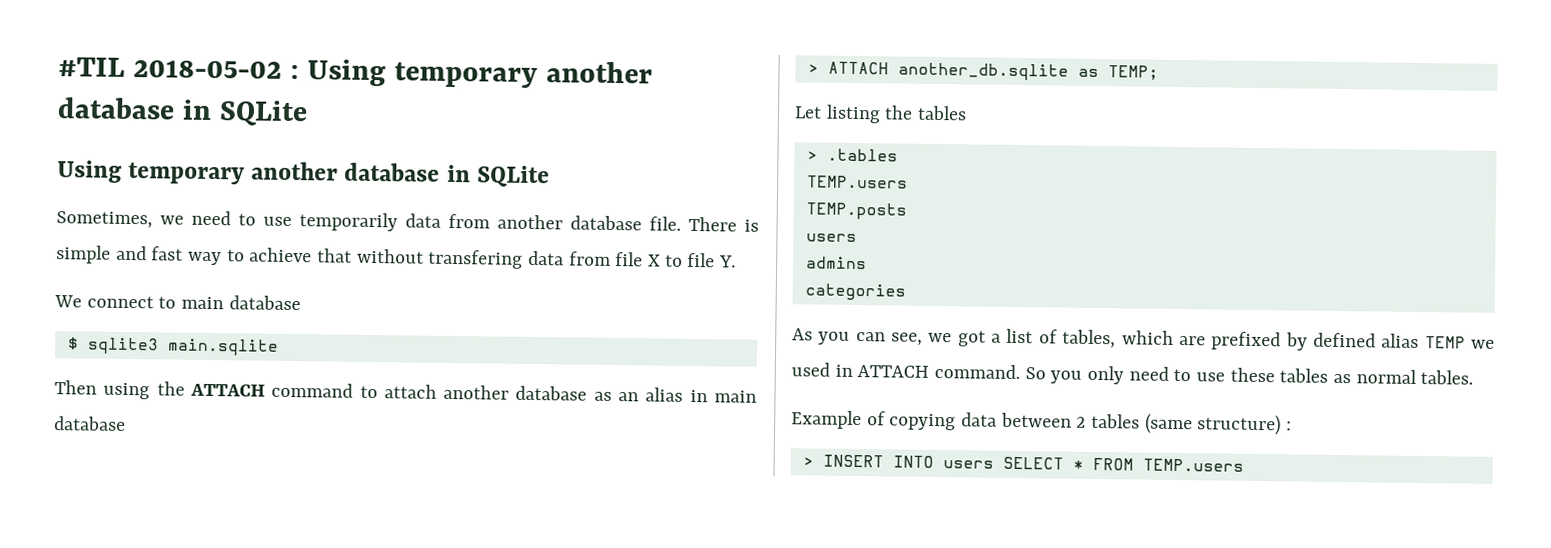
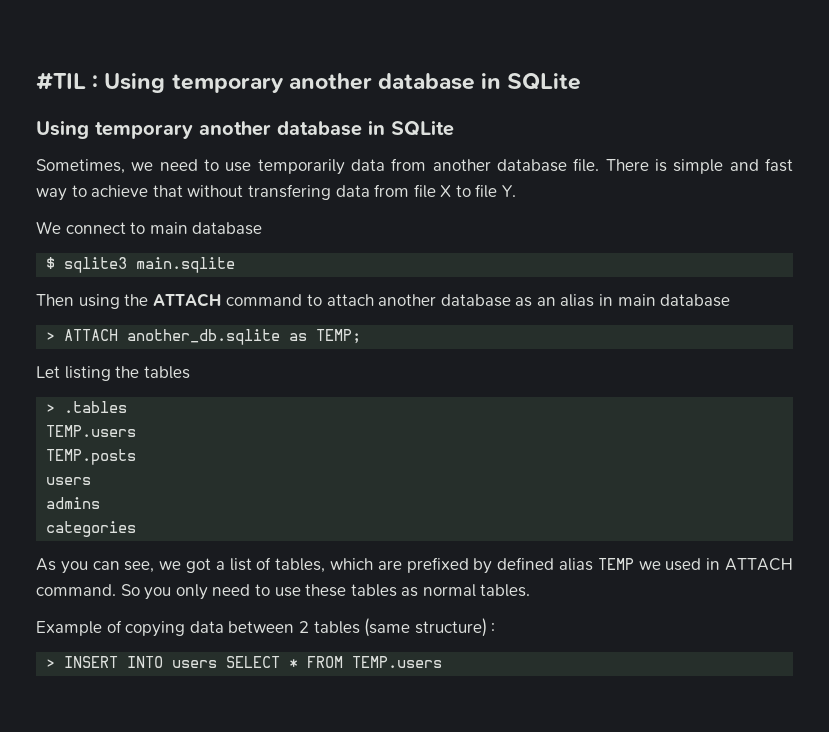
- #TIL 2018-05-02 : Using temporary another database in SQLite
+ #TIL : Using temporary another database in SQLite

